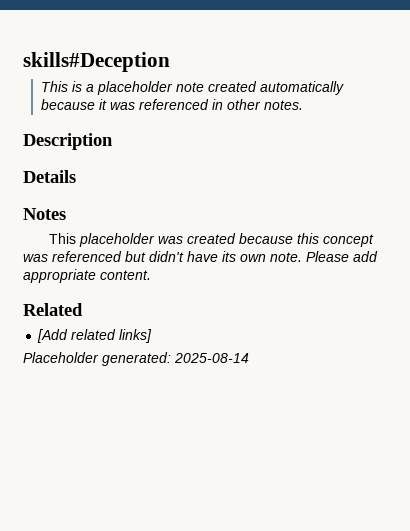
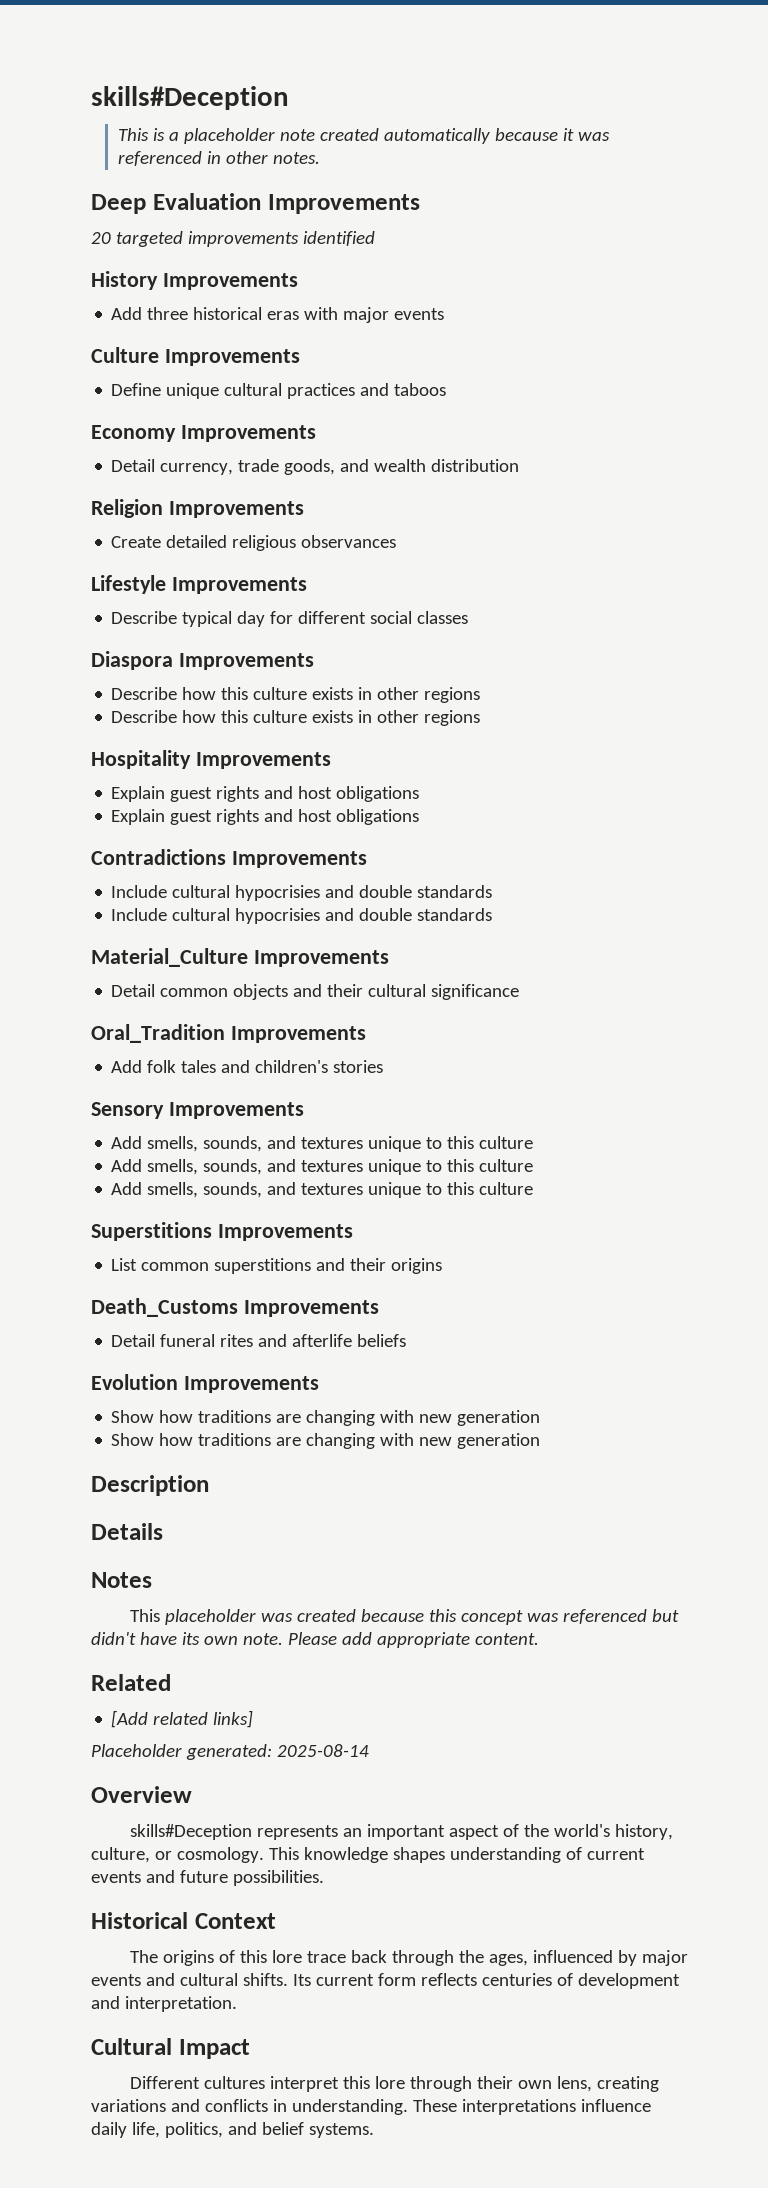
+ Deep Evaluation Improvements
+ 20 targeted improvements identified
+ History Improvements
+ Add three historical eras with major events
+ Culture Improvements
+ Define unique cultural practices and taboos
+ Economy Improvements
+ Detail currency, trade goods, and wealth distribution
+ Religion Improvements
+ Create detailed religious observances
+ Lifestyle Improvements
+ Describe typical day for different social classes
+ Diaspora Improvements
+ Describe how this culture exists in other regions
+ Describe how this culture exists in other regions
+ Hospitality Improvements
+ Explain guest rights and host obligations
+ Explain guest rights and host obligations
+ Contradictions Improvements
+ Include cultural hypocrisies and double standards
+ Include cultural hypocrisies and double standards
+ Material_Culture Improvements
+ Detail common objects and their cultural significance
+ Oral_Tradition Improvements
+ Add folk tales and children's stories
+ Sensory Improvements
+ Add smells, sounds, and textures unique to this culture
+ Add smells, sounds, and textures unique to this culture
+ Add smells, sounds, and textures unique to this culture
+ Superstitions Improvements
+ List common superstitions and their origins
+ Death_Customs Improvements
+ Detail funeral rites and afterlife beliefs
+ Evolution Improvements
+ Show how traditions are changing with new generation
+ Show how traditions are changing with new generation
+ Overview
+ skills#Deception represents an important aspect of the world's history, culture, or cosmology. This knowledge shapes understanding of current events and future possibilities.
+ Historical Context
+ The origins of this lore trace back through the ages, influenced by major events and cultural shifts. Its current form reflects centuries of development and interpretation.
+ Cultural Impact
+ Different cultures interpret this lore through their own lens, creating variations and conflicts in understanding. These interpretations influence daily life, politics, and belief systems.

